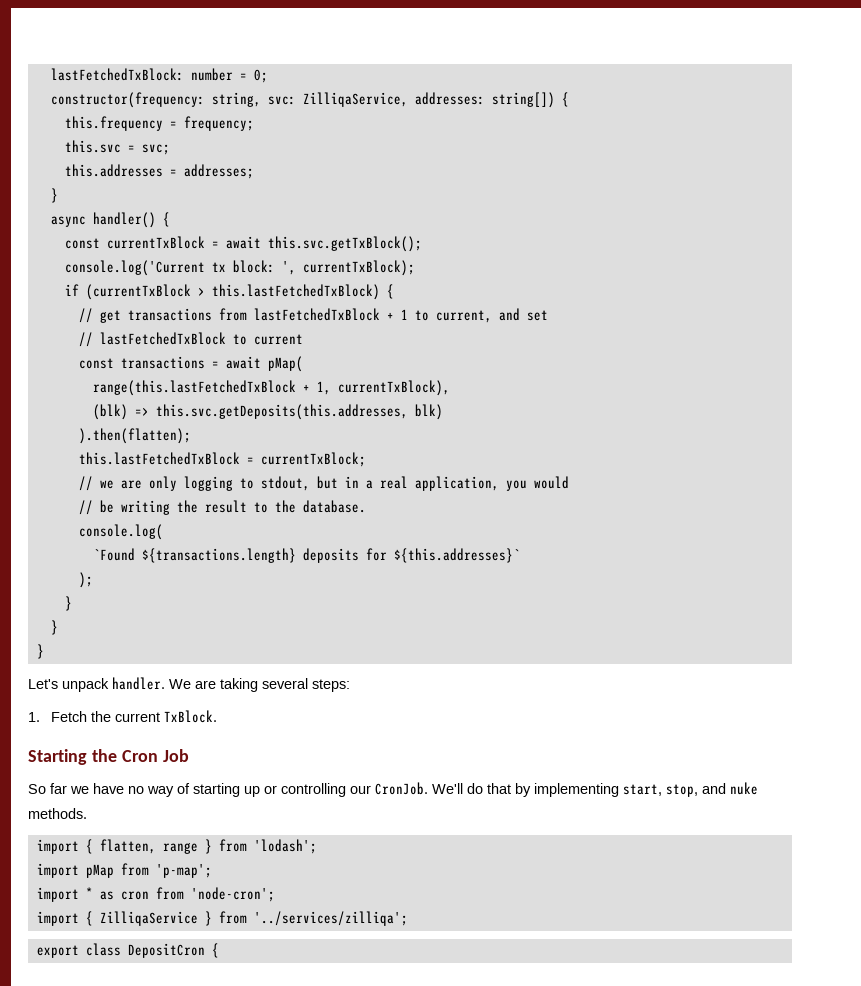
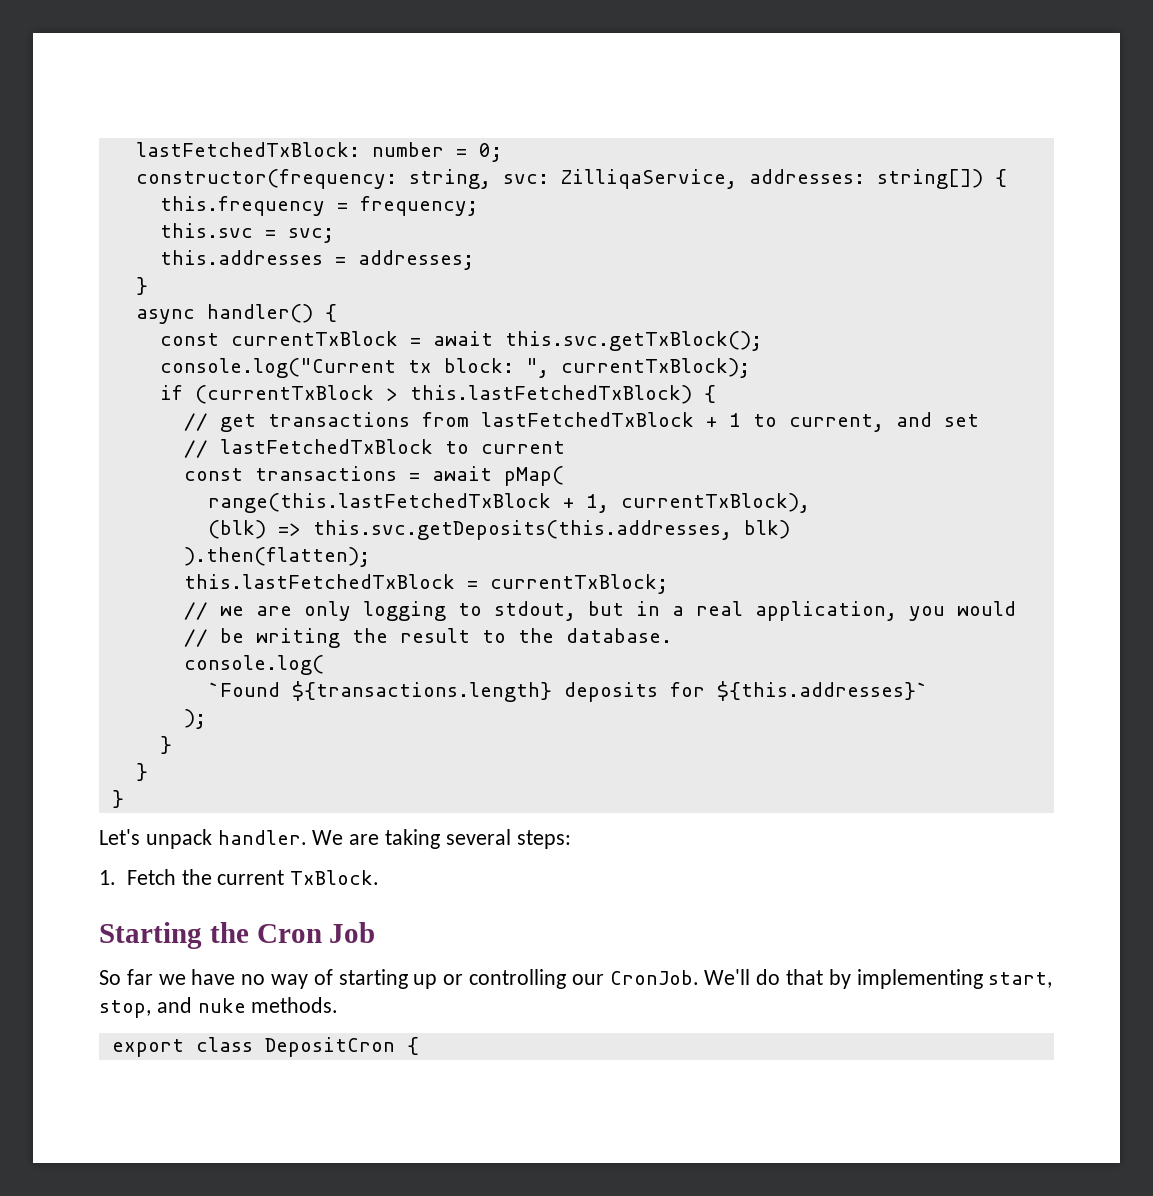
- console.log('Current tx block: ', currentTxBlock);
+ console.log("Current tx block: ", currentTxBlock);
- import { flatten, range } from 'lodash';
- import pMap from 'p-map';
- import * as cron from 'node-cron';
- import { ZilliqaService } from '../services/zilliqa';

